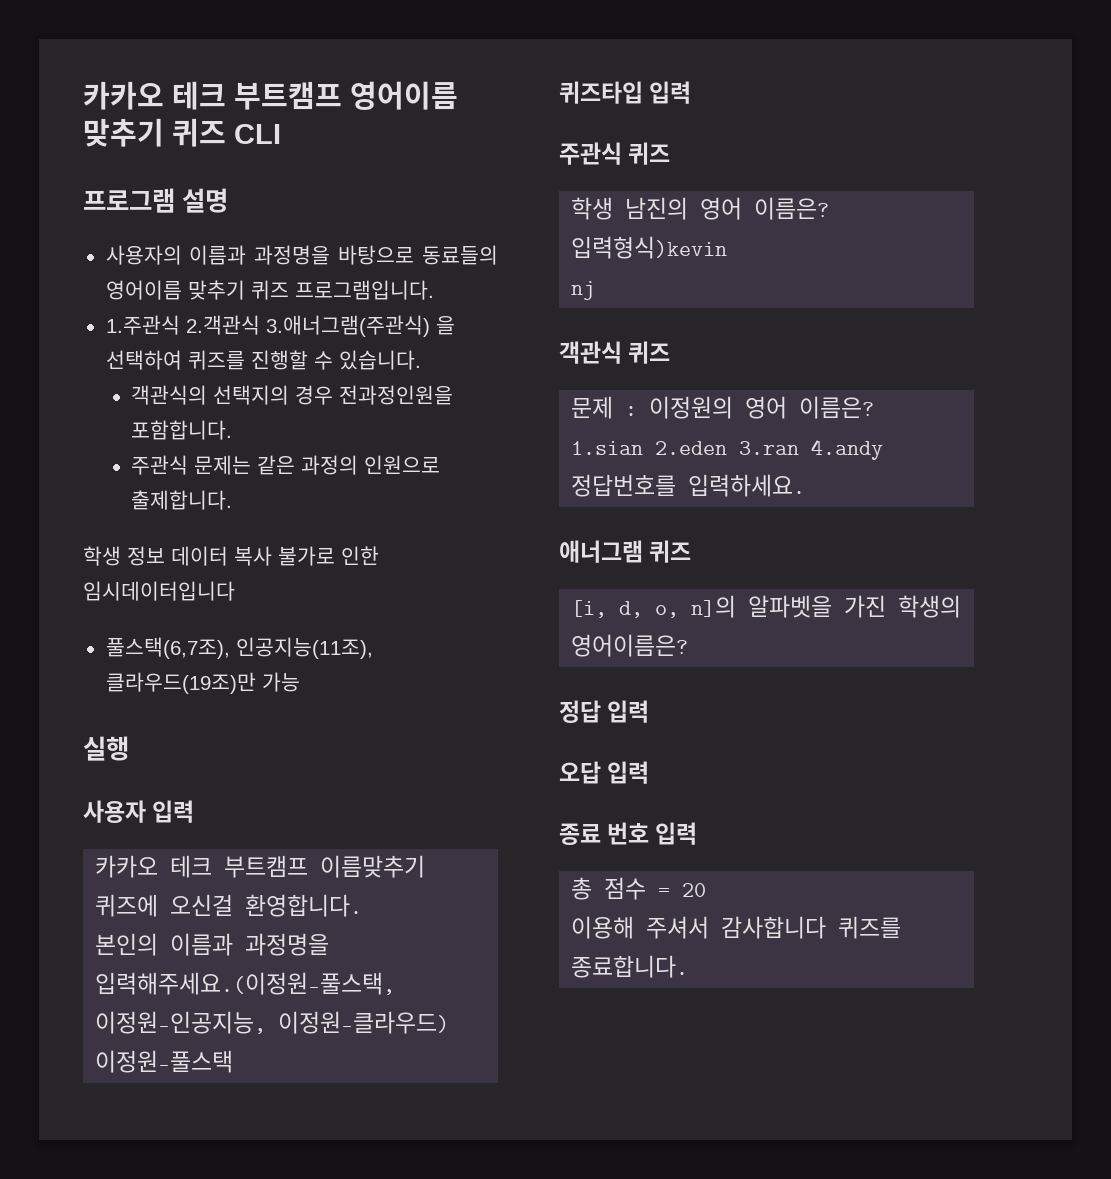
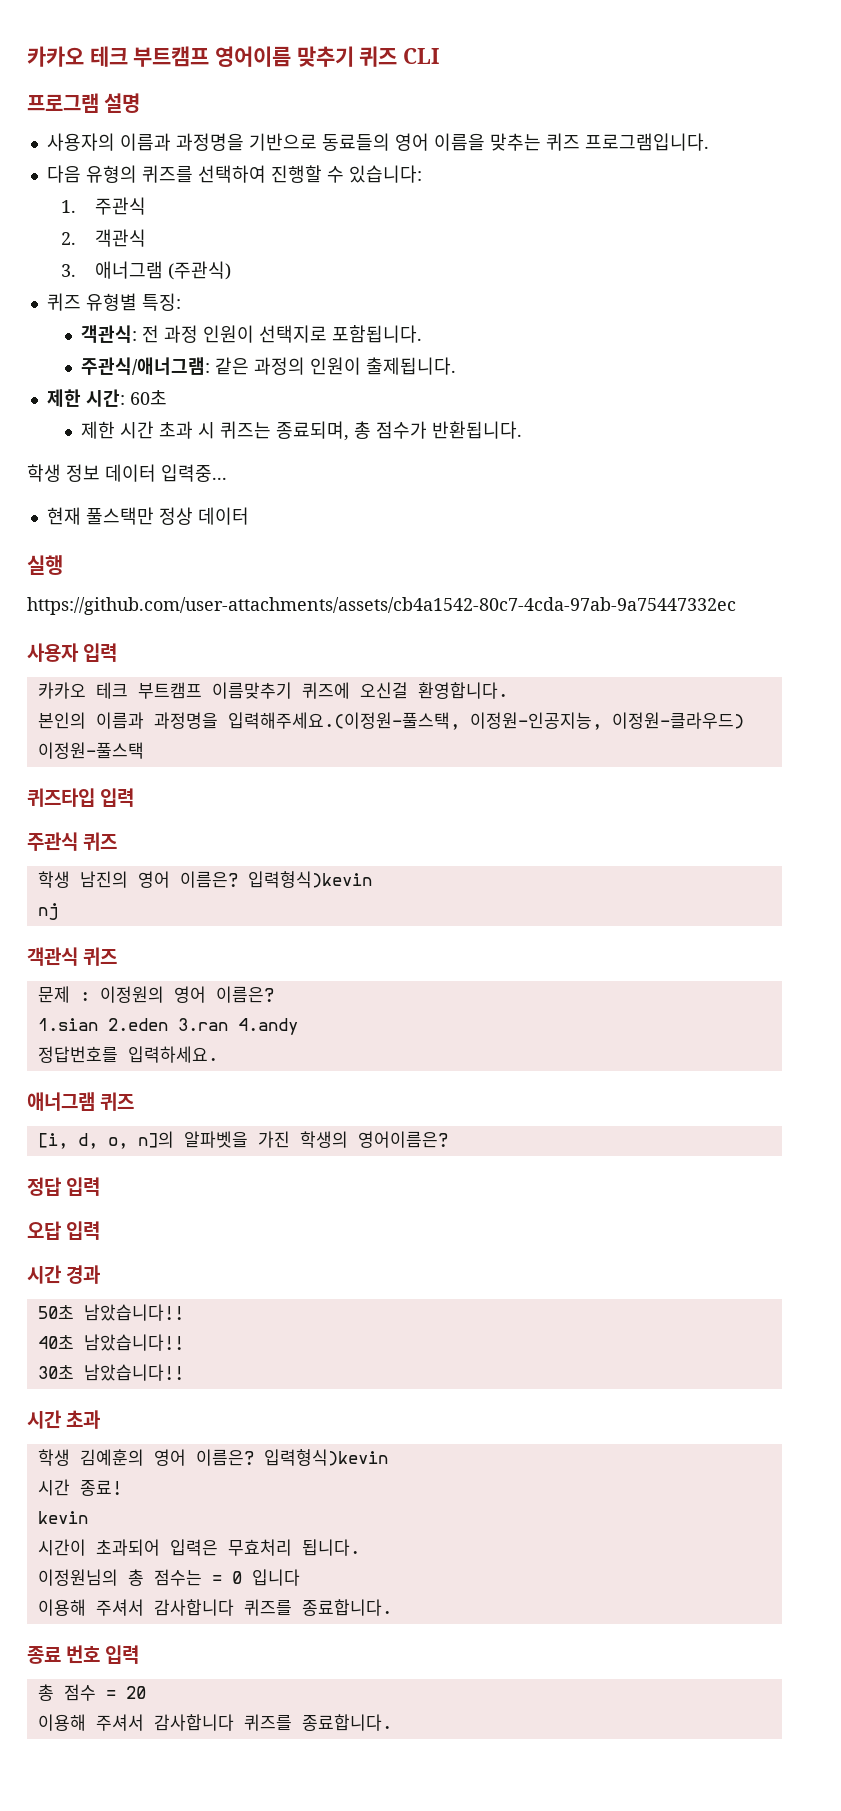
- 사용자의 이름과 과정명을 바탕으로 동료들의 영어이름 맞추기 퀴즈 프로그램입니다.
- 1.주관식 2.객관식 3.애너그램(주관식) 을 선택하여 퀴즈를 진행할 수 있습니다.
- 객관식의 선택지의 경우 전과정인원을 포함합니다.
- 주관식 문제는 같은 과정의 인원으로 출제합니다.
- 학생 정보 데이터 복사 불가로 인한 임시데이터입니다
- 풀스택(6,7조), 인공지능(11조), 클라우드(19조)만 가능
+ 사용자의 이름과 과정명을 기반으로 동료들의 영어 이름을 맞추는 퀴즈 프로그램입니다.
+ 다음 유형의 퀴즈를 선택하여 진행할 수 있습니다:
+ 1. 주관식
+ 2. 객관식
+ 3. 애너그램 (주관식)
+ 퀴즈 유형별 특징:
+ 객관식: 전 과정 인원이 선택지로 포함됩니다.
+ 주관식/애너그램: 같은 과정의 인원이 출제됩니다.
+ 제한 시간: 60초
+ 제한 시간 초과 시 퀴즈는 종료되며, 총 점수가 반환됩니다.
+ 학생 정보 데이터 입력중...
+ 현재 풀스택만 정상 데이터
+ https://github.com/user-attachments/assets/cb4a1542-80c7-4cda-97ab-9a75447332ec
+ 시간 경과
+ 50초 남았습니다!!
+ 40초 남았습니다!!
+ 30초 남았습니다!!
+ 시간 초과
+ 학생 김예훈의 영어 이름은? 입력형식)kevin
+ 시간 종료!
+ kevin
+ 시간이 초과되어 입력은 무효처리 됩니다.
+ 이정원님의 총 점수는 = 0 입니다
+ 이용해 주셔서 감사합니다 퀴즈를 종료합니다.

